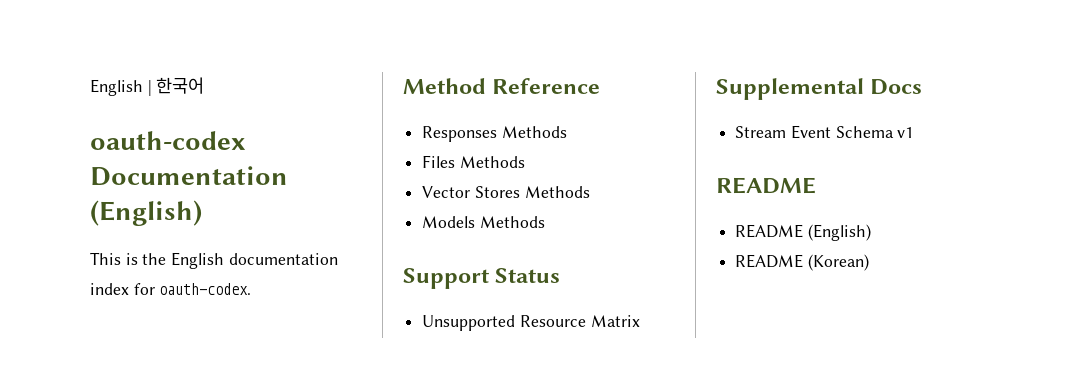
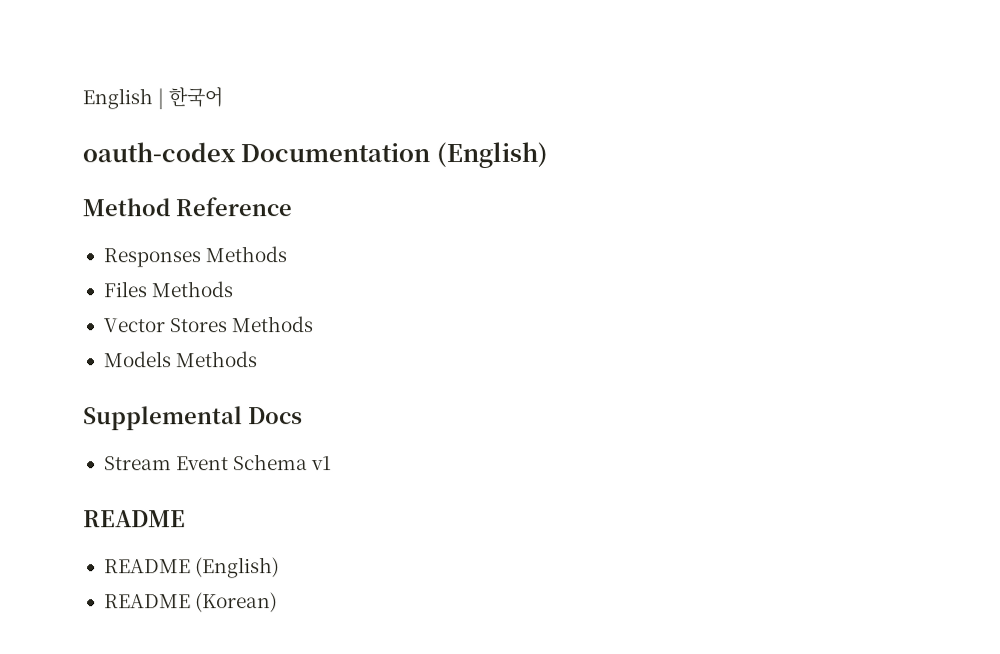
- This is the English documentation index for oauth-codex.
- Support Status
- Unsupported Resource Matrix

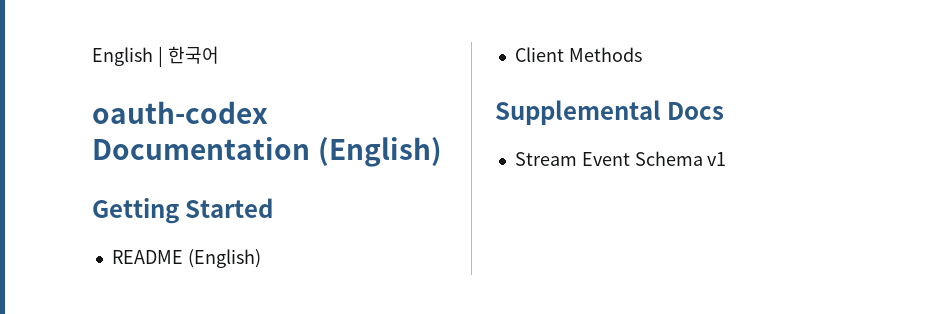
- Method Reference
- Responses Methods
- Files Methods
- Vector Stores Methods
- Models Methods
+ Getting Started
+ README (English)
+ Client Methods
  Stream Event Schema v1
- README
- README (English)
- README (Korean)

